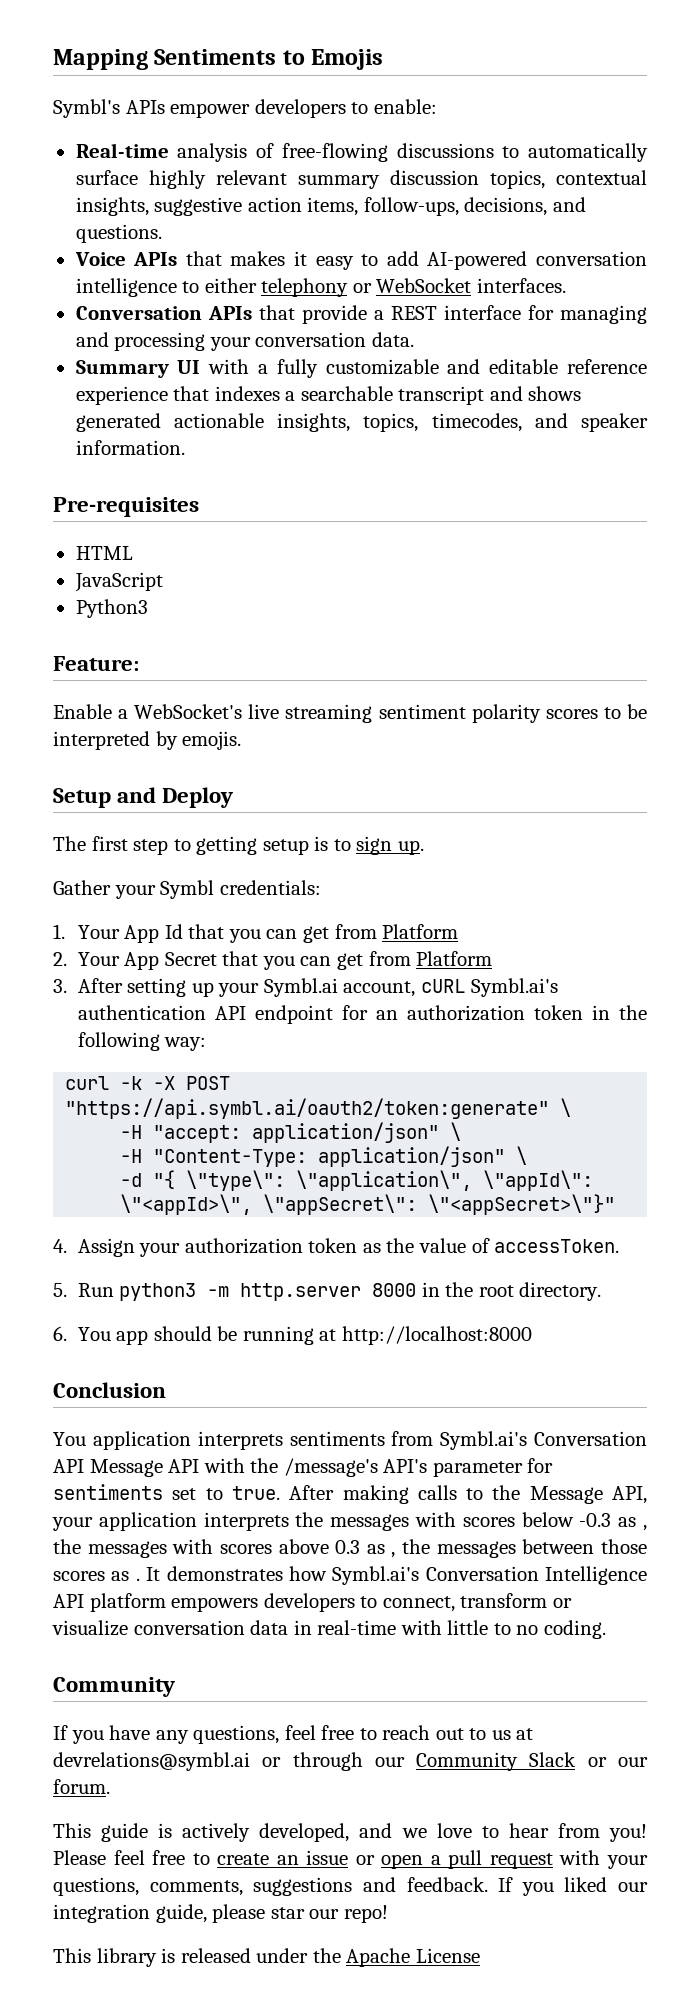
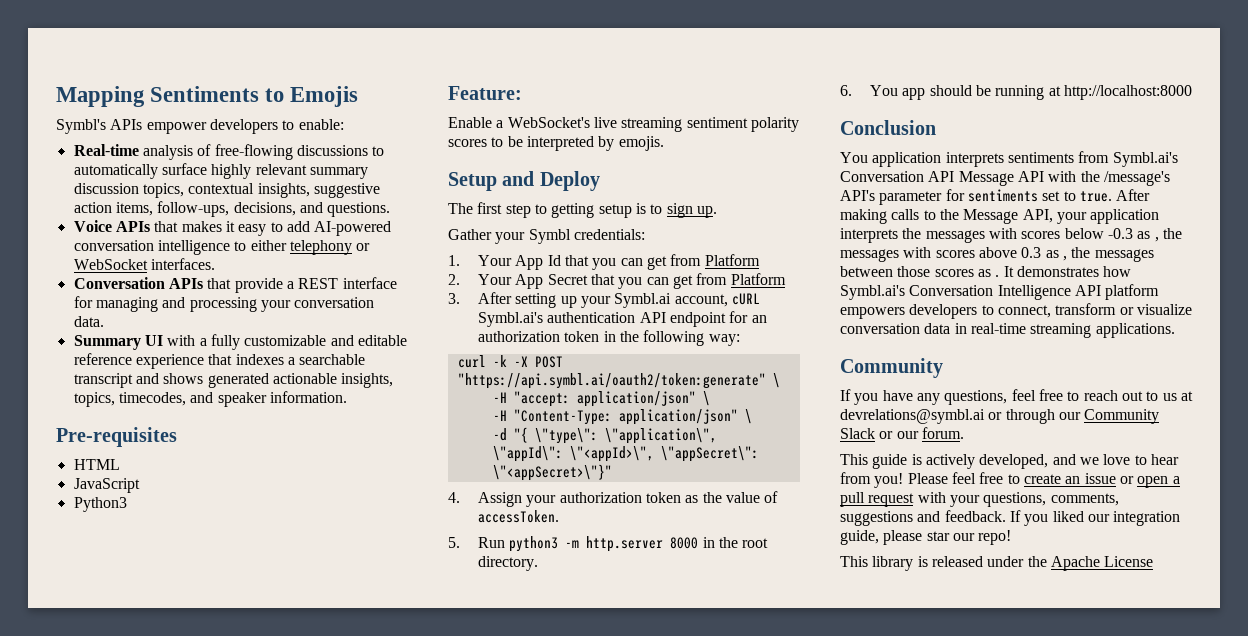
- It demonstrates how Symbl.ai's Conversation Intelligence API platform empowers developers to connect, transform or visualize conversation data in real-time with little to no coding.
+ It demonstrates how Symbl.ai's Conversation Intelligence API platform empowers developers to connect, transform or visualize conversation data in real-time streaming applications.

